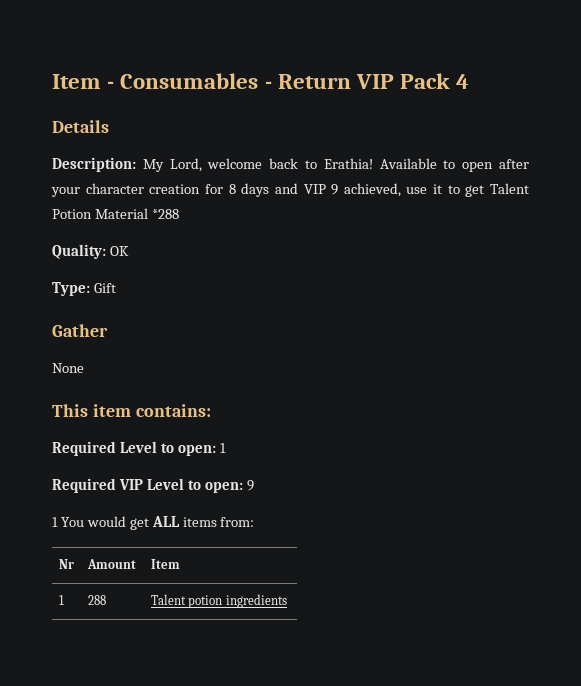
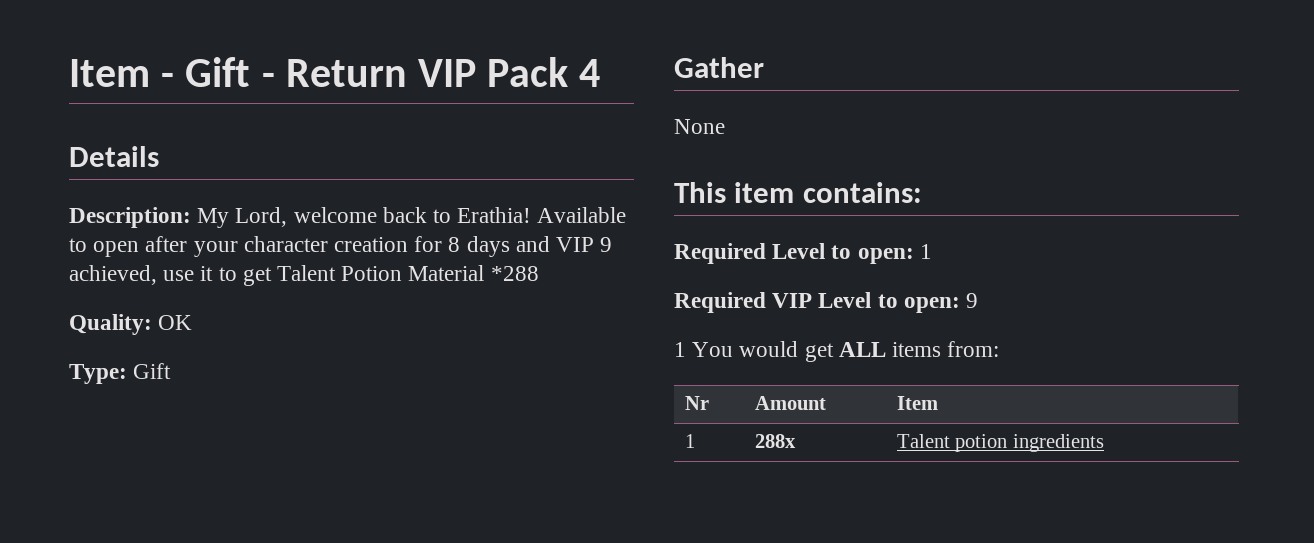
- Item - Consumables - Return VIP Pack 4
+ Item - Gift - Return VIP Pack 4
- 1 | 288 | Talent potion ingredients
+ 1 | 288x | Talent potion ingredients

